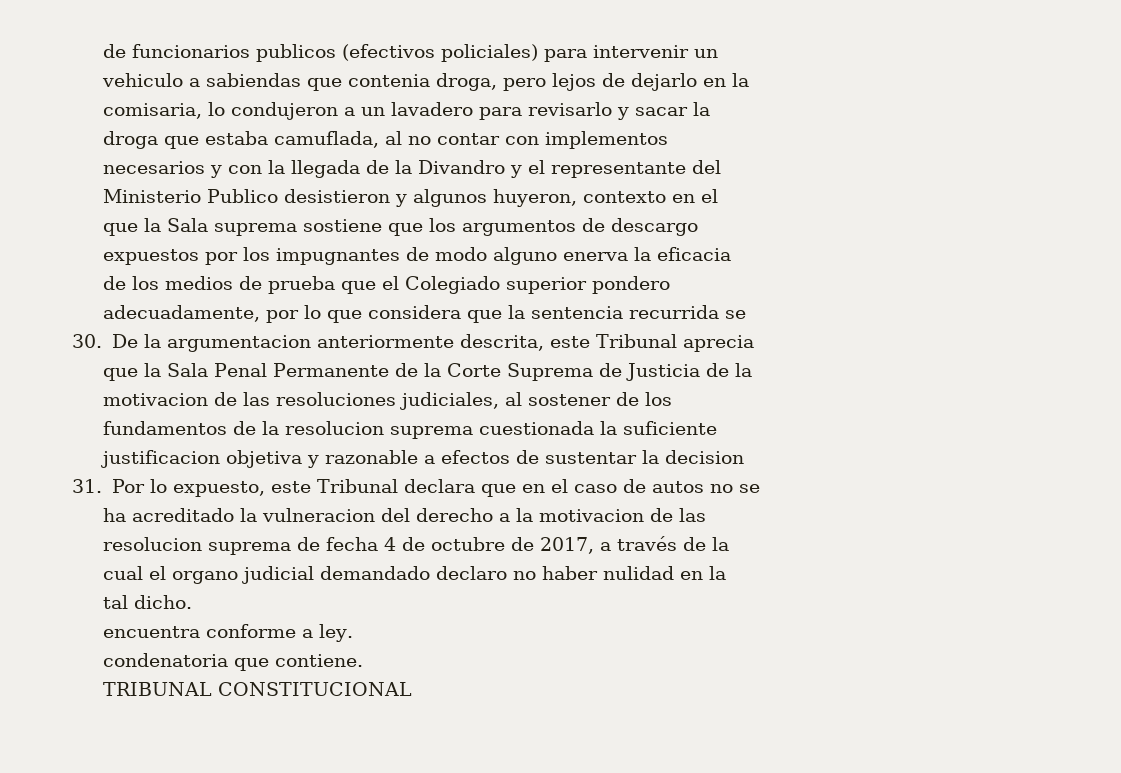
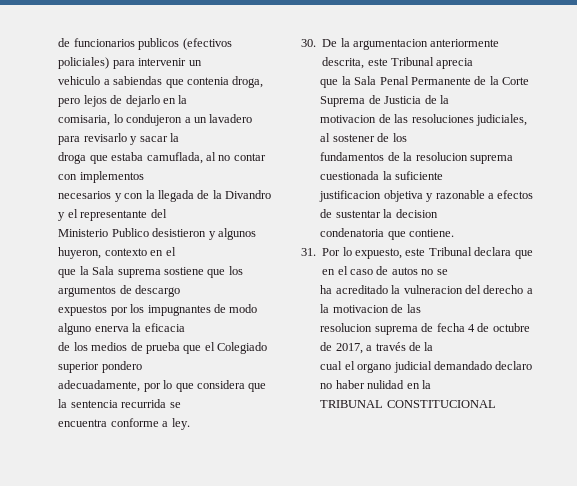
+ encuentra conforme a ley.
+ condenatoria que contiene.
- tal dicho.
- encuentra conforme a ley.
- condenatoria que contiene.

